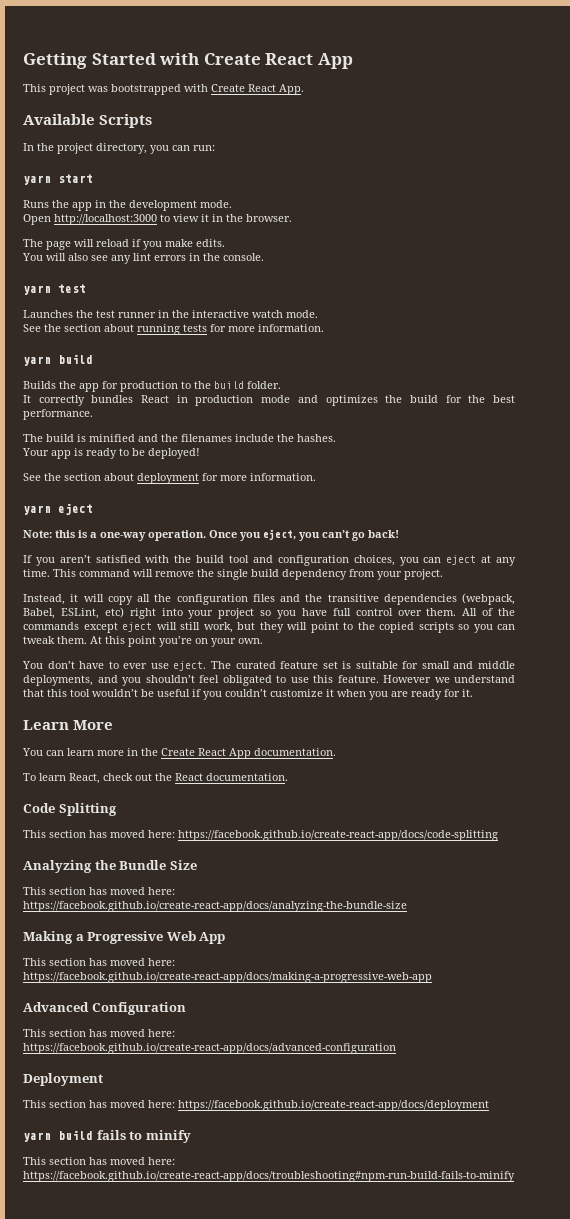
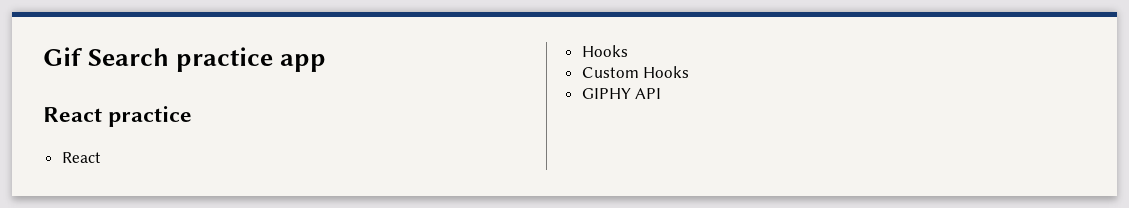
- Getting Started with Create React App
- This project was bootstrapped with Create React App.
- Available Scripts
- In the project directory, you can run:
- yarn start
- Runs the app in the development mode.
- Open http://localhost:3000 to view it in the browser.
- The page will reload if you make edits.
- You will also see any lint errors in the console.
- yarn test
- Launches the test runner in the interactive watch mode.
- See the section about running tests for more information.
- yarn build
- Builds the app for production to the build folder.
- It correctly bundles React in production mode and optimizes the build for the best performance.
- The build is minified and the filenames include the hashes.
- Your app is ready to be deployed!
- See the section about deployment for more information.
- yarn eject
- Note: this is a one-way operation. Once you eject, you can’t go back!
- If you aren’t satisfied with the build tool and configuration choices, you can eject at any time. This command will remove the single build dependency from your project.
- Instead, it will copy all the configuration files and the transitive dependencies (webpack, Babel, ESLint, etc) right into your project so you have full control over them. All of the commands except eject will still work, but they will point to the copied scripts so you can tweak them. At this point you’re on your own.
- You don’t have to ever use eject. The curated feature set is suitable for small and middle deployments, and you shouldn’t feel obligated to use this feature. However we understand that this tool wouldn’t be useful if you couldn’t customize it when you are ready for it.
- Learn More
- You can learn more in the Create React App documentation.
- To learn React, check out the React documentation.
- Code Splitting
- This section has moved here: https://facebook.github.io/create-react-app/docs/code-splitting
- Analyzing the Bundle Size
- This section has moved here: https://facebook.github.io/create-react-app/docs/analyzing-the-bundle-size
- Making a Progressive Web App
- This section has moved here: https://facebook.github.io/create-react-app/docs/making-a-progressive-web-app
- Advanced Configuration
- This section has moved here: https://facebook.github.io/create-react-app/docs/advanced-configuration
- Deployment
- This section has moved here: https://facebook.github.io/create-react-app/docs/deployment
- yarn build fails to minify
- This section has moved here: https://facebook.github.io/create-react-app/docs/troubleshooting#npm-run-build-fails-to-minify
+ Gif Search practice app
+ React practice
+ React
+ Hooks
+ Custom Hooks
+ GIPHY API

